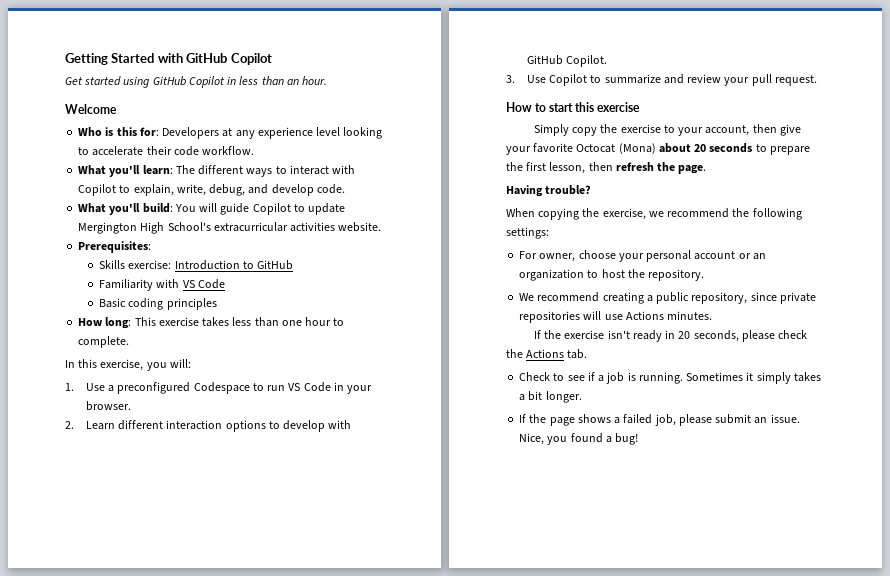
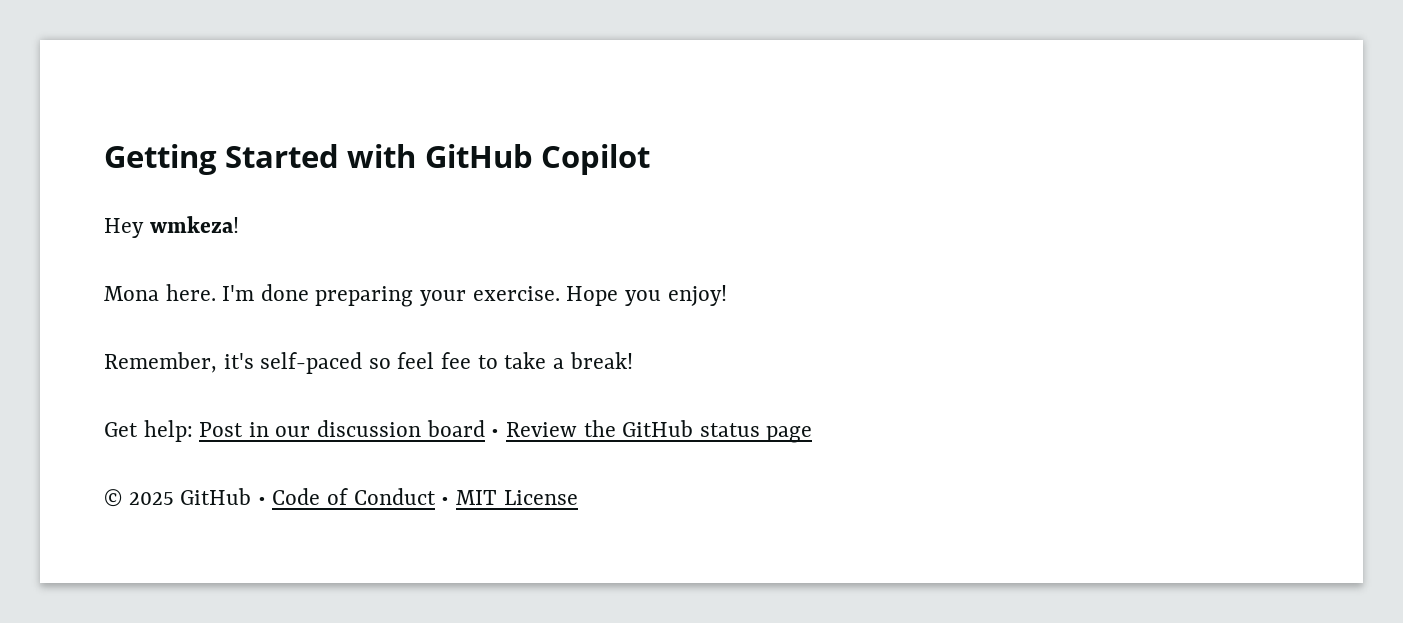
- Get started using GitHub Copilot in less than an hour.
- Welcome
- Who is this for: Developers at any experience level looking to accelerate their code workflow.
- What you'll learn: The different ways to interact with Copilot to explain, write, debug, and develop code.
- What you'll build: You will guide Copilot to update Mergington High School's extracurricular activities website.
- Prerequisites:
- Skills exercise: Introduction to GitHub
- Familiarity with VS Code
- Basic coding principles
- How long: This exercise takes less than one hour to complete.
- In this exercise, you will:
- 1. Use a preconfigured Codespace to run VS Code in your browser.
- 2. Learn different interaction options to develop with GitHub Copilot.
- 3. Use Copilot to summarize and review your pull request.
- How to start this exercise
- Simply copy the exercise to your account, then give your favorite Octocat (Mona) about 20 seconds to prepare the first lesson, then refresh the page.
- Having trouble?
- When copying the exercise, we recommend the following settings:
- For owner, choose your personal account or an organization to host the repository.
- We recommend creating a public repository, since private repositories will use Actions minutes.
- If the exercise isn't ready in 20 seconds, please check the Actions tab.
- Check to see if a job is running. Sometimes it simply takes a bit longer.
- If the page shows a failed job, please submit an issue. Nice, you found a bug!
+ Hey wmkeza!
+ Mona here. I'm done preparing your exercise. Hope you enjoy!
+ Remember, it's self-paced so feel fee to take a break!
+ Get help: Post in our discussion board • Review the GitHub status page
+ © 2025 GitHub • Code of Conduct • MIT License

